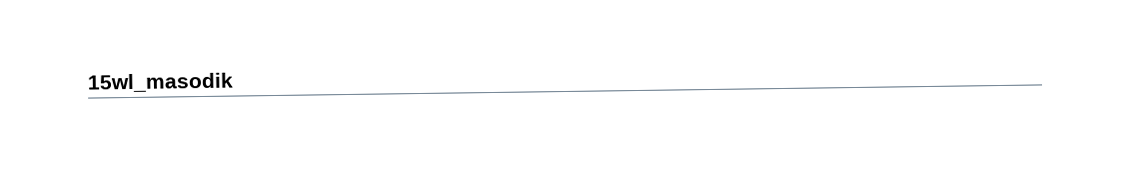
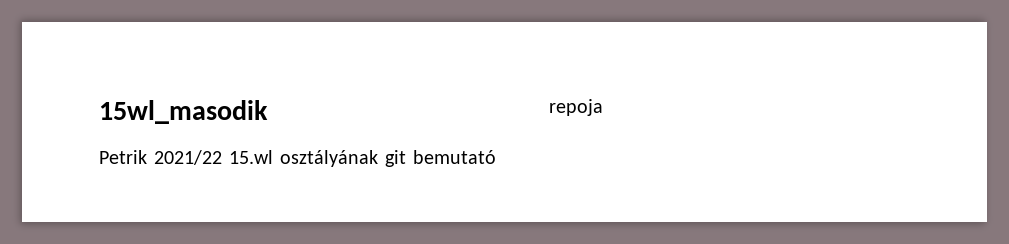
+ Petrik 2021/22 15.wl osztályának git bemutató repoja

